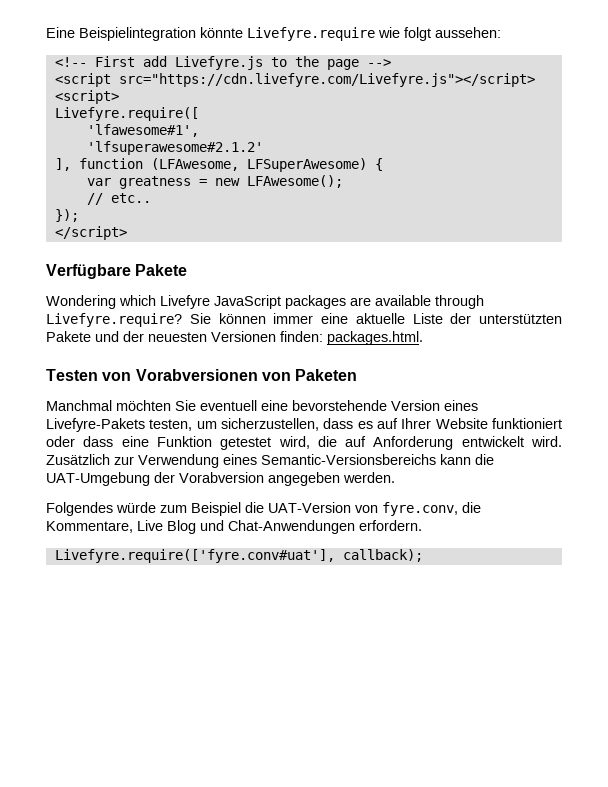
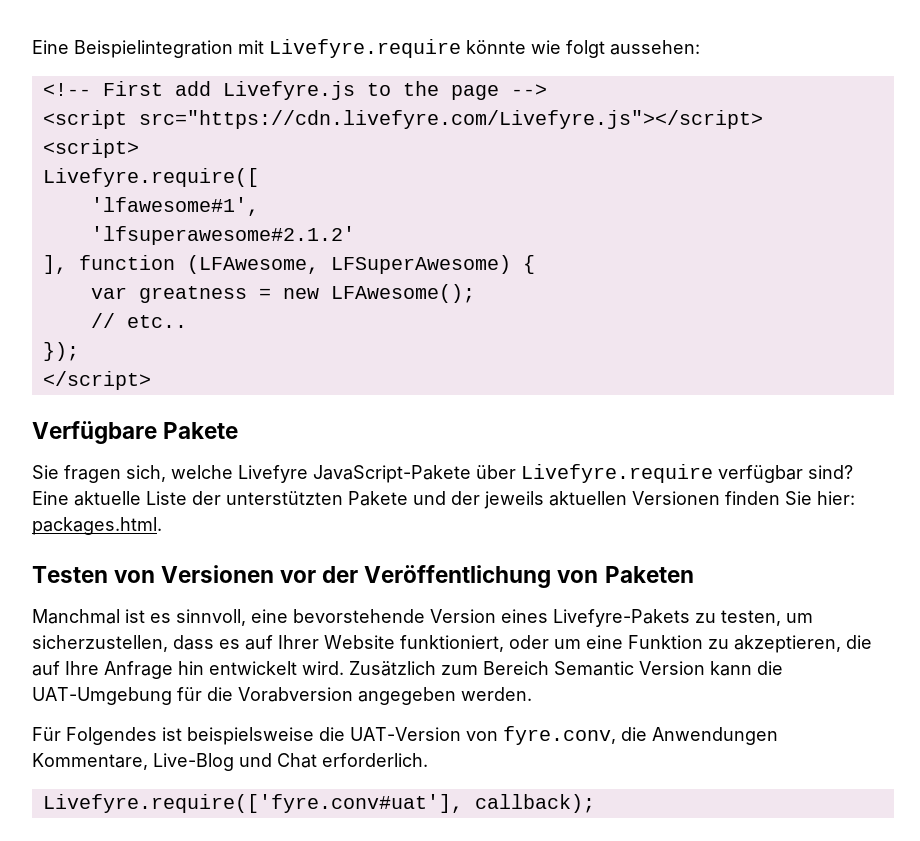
- Eine Beispielintegration könnte Livefyre.require wie folgt aussehen:
+ Eine Beispielintegration mit Livefyre.require könnte wie folgt aussehen:
- Wondering which Livefyre JavaScript packages are available through Livefyre.require? Sie können immer eine aktuelle Liste der unterstützten Pakete und der neuesten Versionen finden: packages.html.
+ Sie fragen sich, welche Livefyre JavaScript-Pakete über Livefyre.require verfügbar sind? Eine aktuelle Liste der unterstützten Pakete und der jeweils aktuellen Versionen finden Sie hier: packages.html.
- Testen von Vorabversionen von Paketen
+ Testen von Versionen vor der Veröffentlichung von Paketen
- Manchmal möchten Sie eventuell eine bevorstehende Version eines Livefyre-Pakets testen, um sicherzustellen, dass es auf Ihrer Website funktioniert oder dass eine Funktion getestet wird, die auf Anforderung entwickelt wird. Zusätzlich zur Verwendung eines Semantic-Versionsbereichs kann die UAT-Umgebung der Vorabversion angegeben werden.
+ Manchmal ist es sinnvoll, eine bevorstehende Version eines Livefyre-Pakets zu testen, um sicherzustellen, dass es auf Ihrer Website funktioniert, oder um eine Funktion zu akzeptieren, die auf Ihre Anfrage hin entwickelt wird. Zusätzlich zum Bereich Semantic Version kann die UAT-Umgebung für die Vorabversion angegeben werden.
- Folgendes würde zum Beispiel die UAT-Version von fyre.conv, die Kommentare, Live Blog und Chat-Anwendungen erfordern.
+ Für Folgendes ist beispielsweise die UAT-Version von fyre.conv, die Anwendungen Kommentare, Live-Blog und Chat erforderlich.

